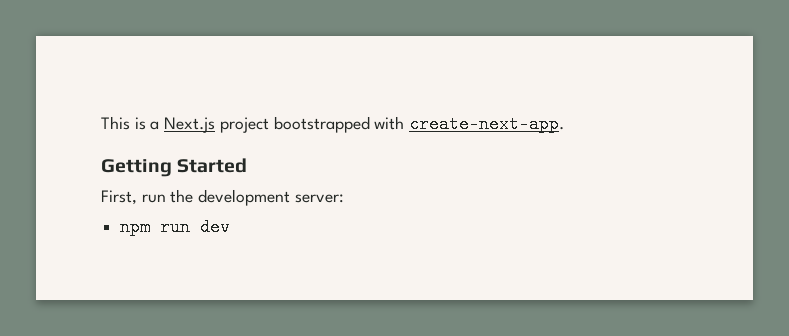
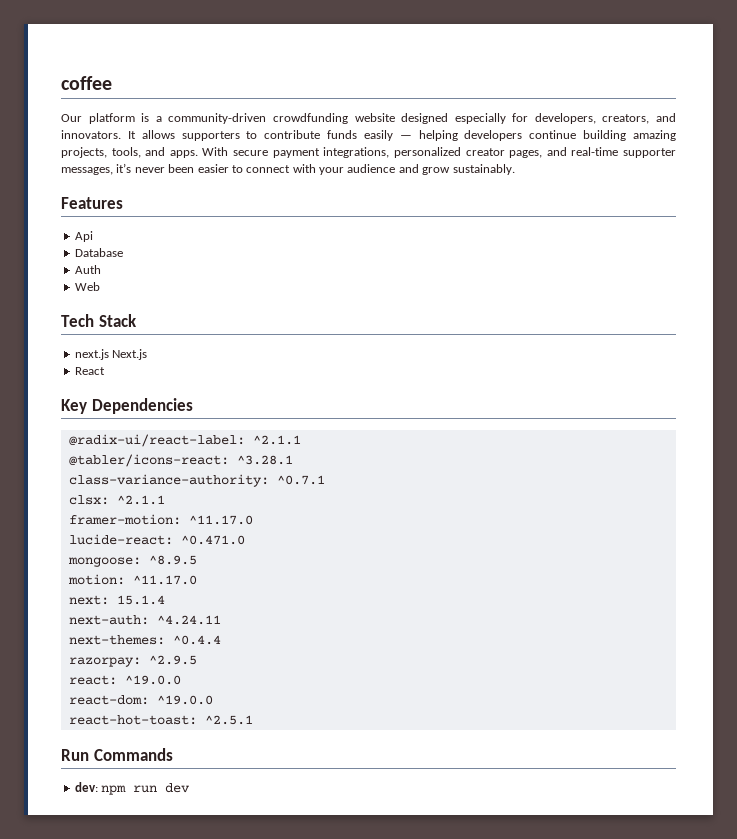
- This is a Next.js project bootstrapped with create-next-app.
- Getting Started
- First, run the development server:
- npm run dev
+ coffee
+ Our platform is a community-driven crowdfunding website designed especially for developers, creators, and innovators. It allows supporters to contribute funds easily — helping developers continue building amazing projects, tools, and apps. With secure payment integrations, personalized creator pages, and real-time supporter messages, it’s never been easier to connect with your audience and grow sustainably.
+ Features
+ Api
+ Database
+ Auth
+ Web
+ Tech Stack
+ next.js Next.js
+ React
+ Key Dependencies
+ @radix-ui/react-label: ^2.1.1
+ @tabler/icons-react: ^3.28.1
+ class-variance-authority: ^0.7.1
+ clsx: ^2.1.1
+ framer-motion: ^11.17.0
+ lucide-react: ^0.471.0
+ mongoose: ^8.9.5
+ motion: ^11.17.0
+ next: 15.1.4
+ next-auth: ^4.24.11
+ next-themes: ^0.4.4
+ razorpay: ^2.9.5
+ react: ^19.0.0
+ react-dom: ^19.0.0
+ react-hot-toast: ^2.5.1
+ Run Commands
+ dev: npm run dev

